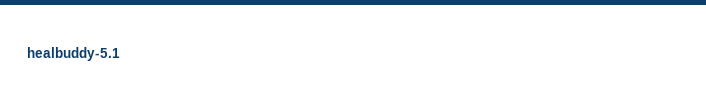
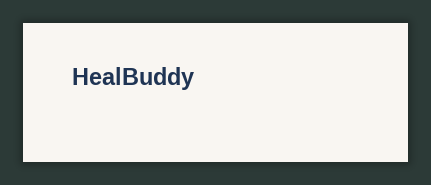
- healbuddy-5.1
+ HealBuddy

